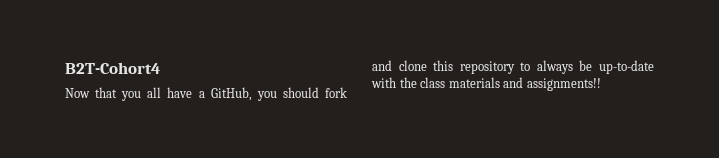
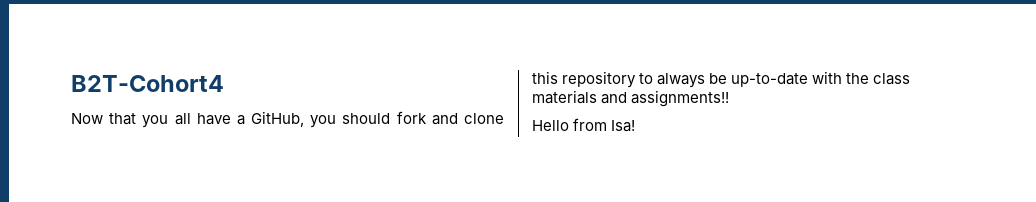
+ Hello from Isa!

